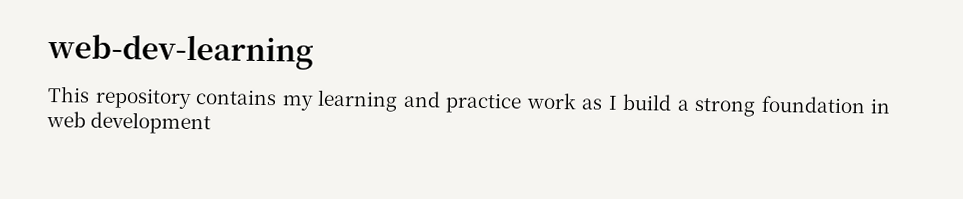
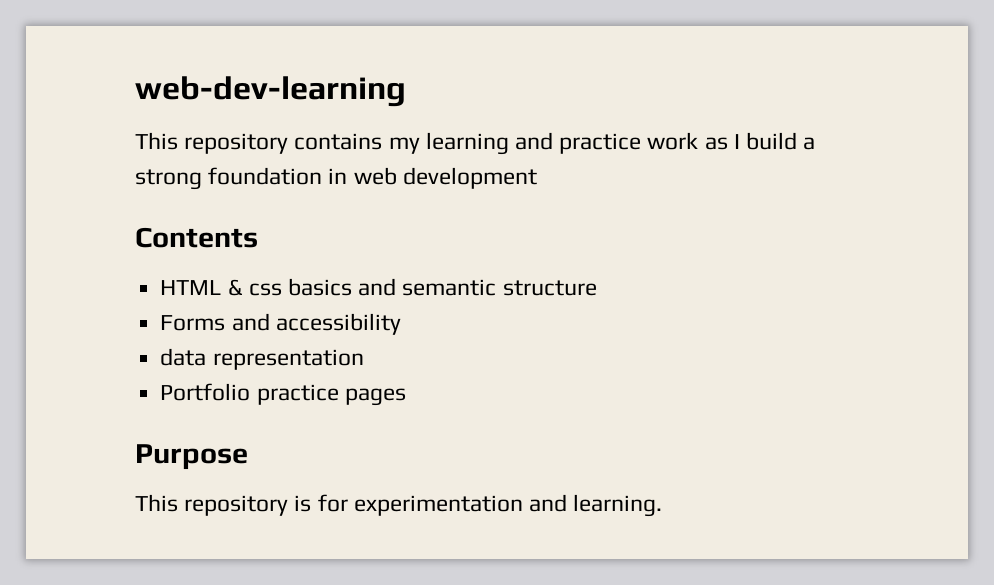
+ Contents
+ HTML & css basics and semantic structure
+ Forms and accessibility
+ data representation
+ Portfolio practice pages
+ Purpose
+ This repository is for experimentation and learning.

